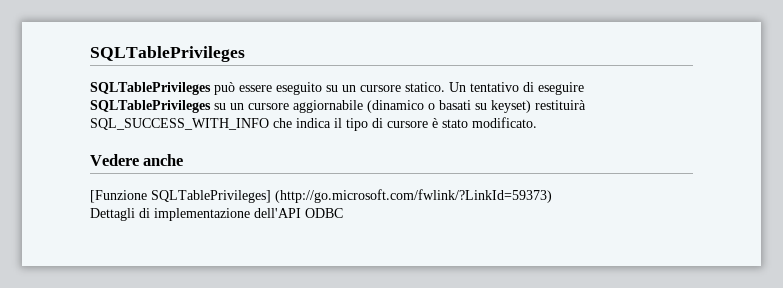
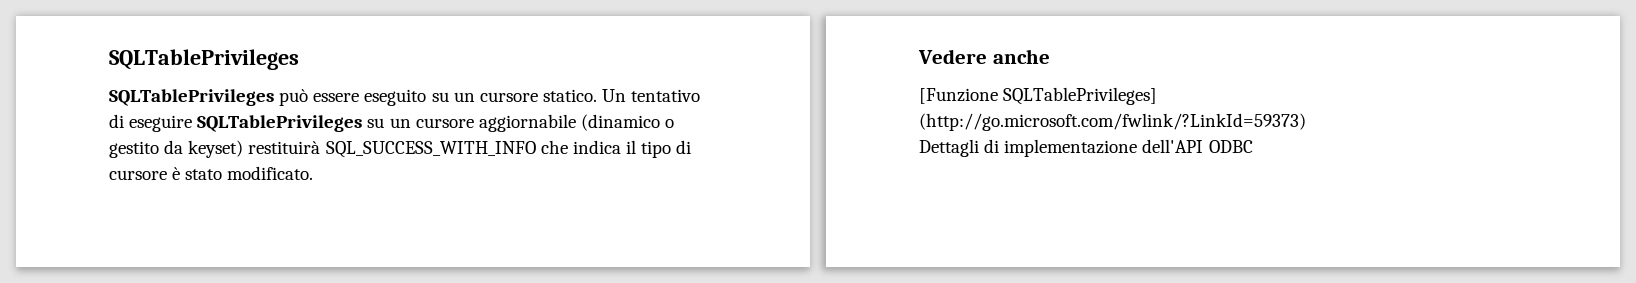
- Un tentativo di eseguire SQLTablePrivileges su un cursore aggiornabile (dinamico o basati su keyset) restituirà SQL_SUCCESS_WITH_INFO che indica il tipo di cursore è stato modificato.
+ Un tentativo di eseguire SQLTablePrivileges su un cursore aggiornabile (dinamico o gestito da keyset) restituirà SQL_SUCCESS_WITH_INFO che indica il tipo di cursore è stato modificato.

